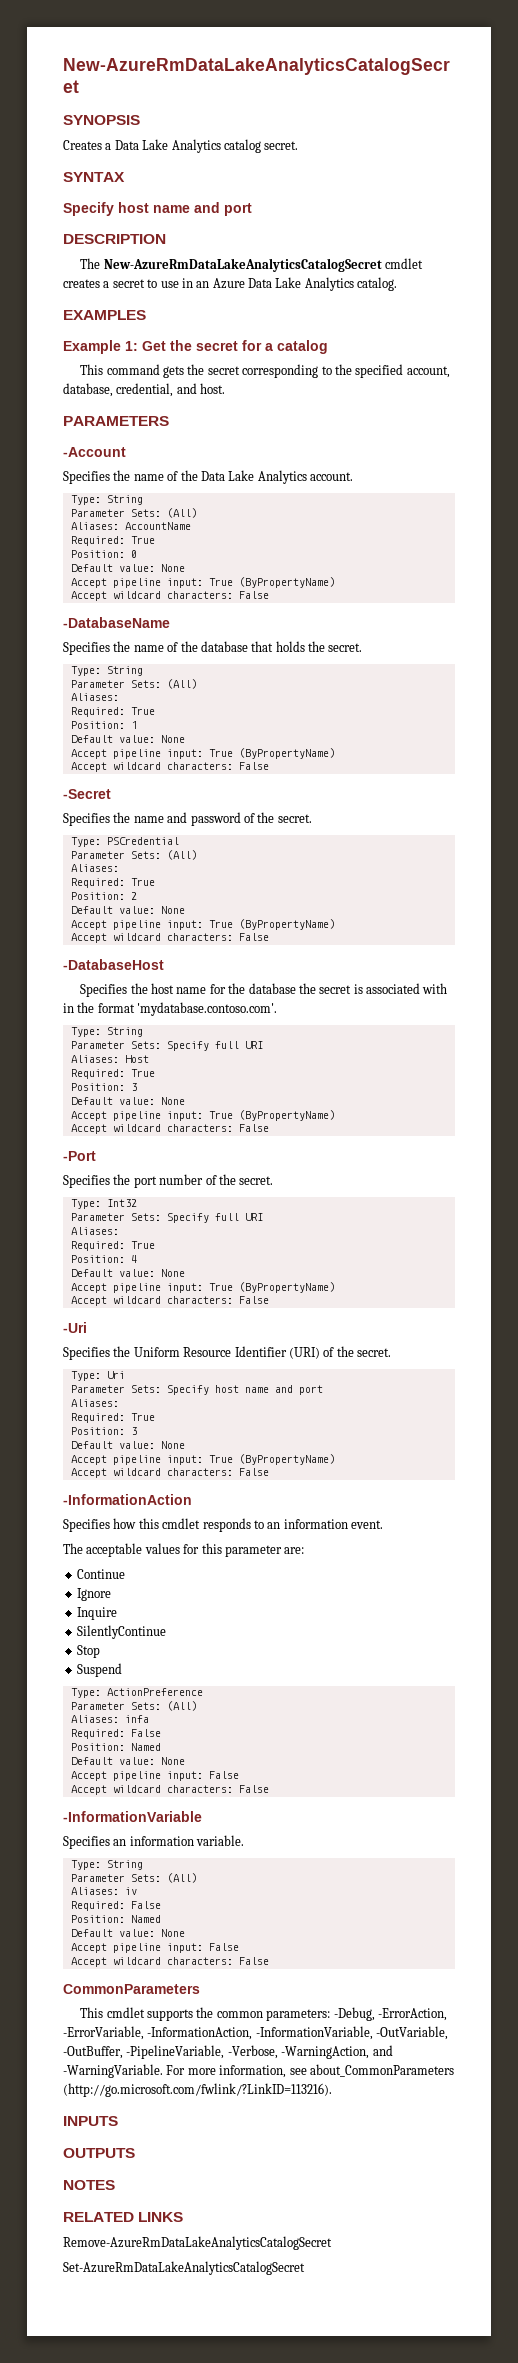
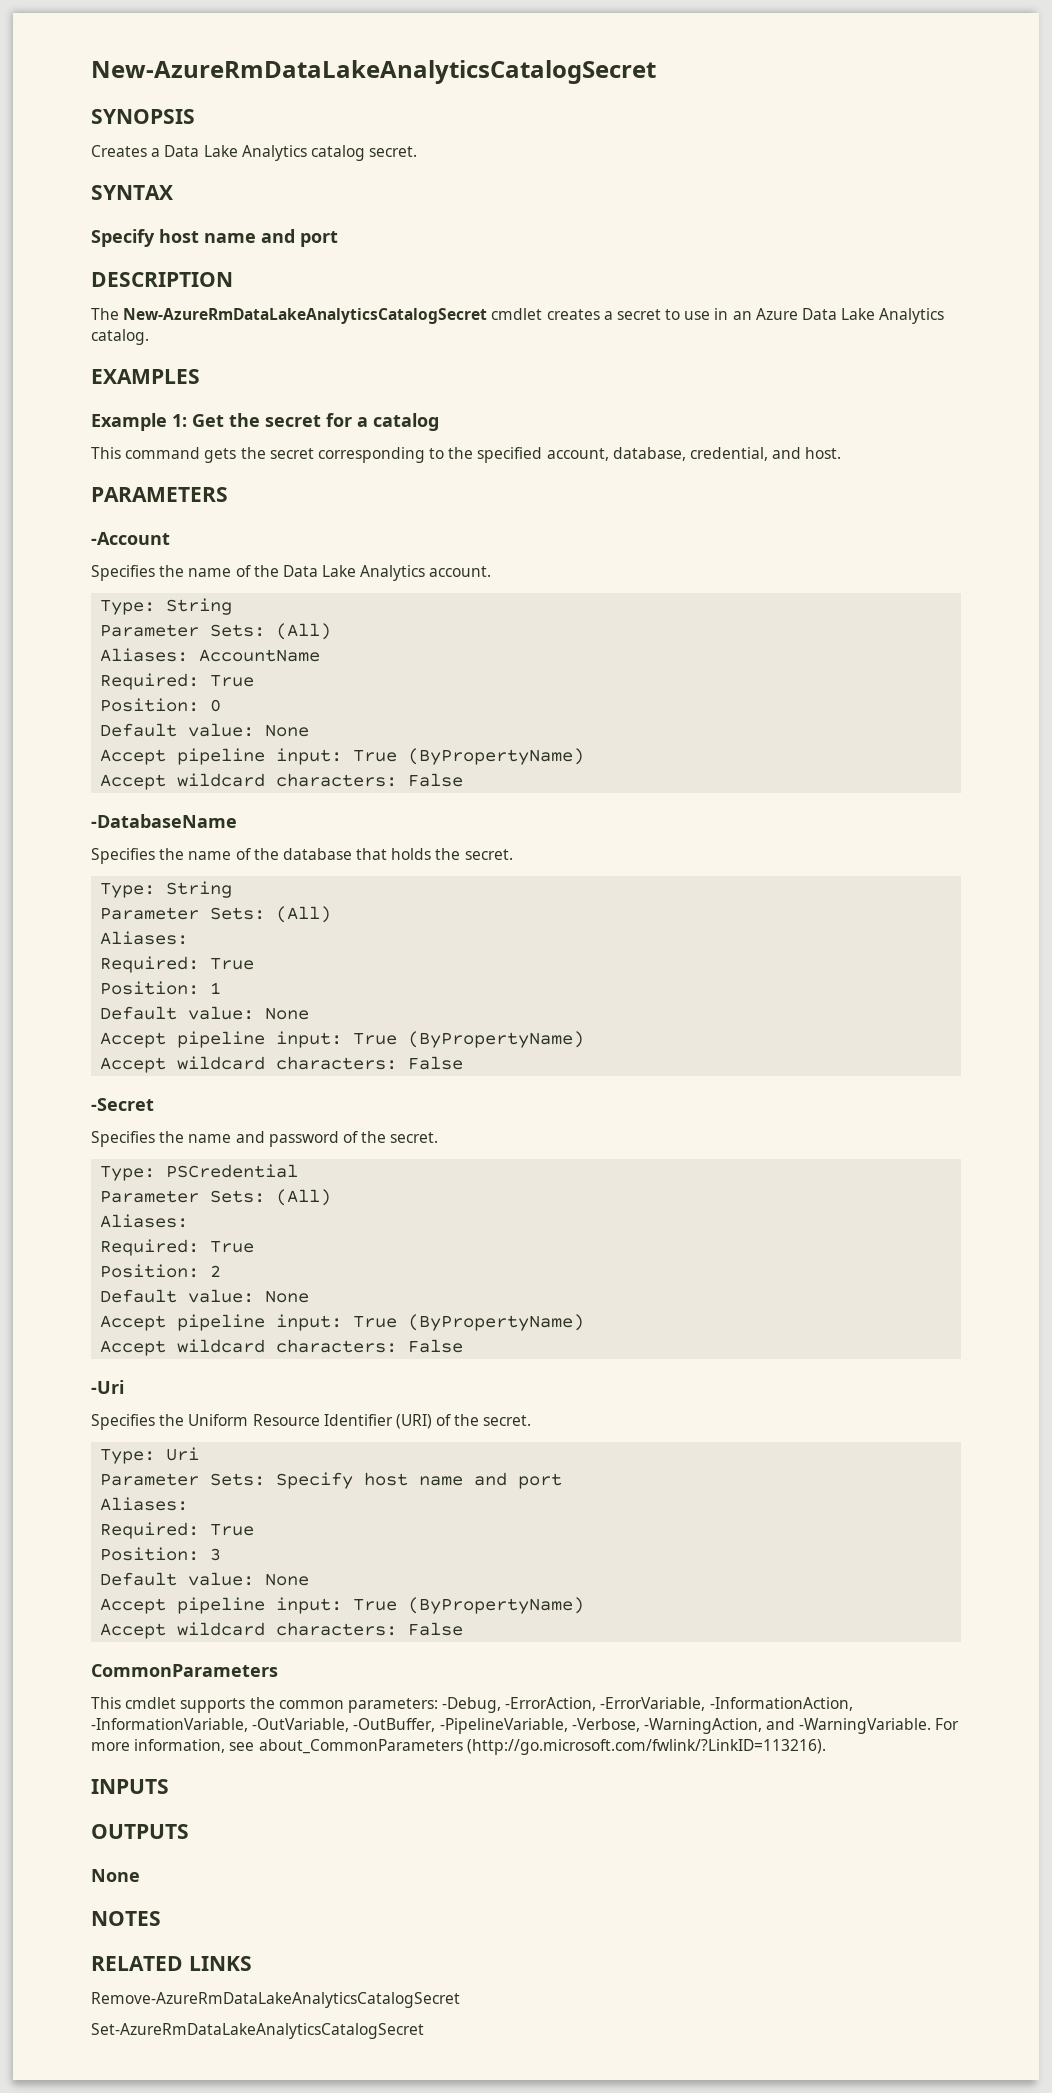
- -DatabaseHost
- Specifies the host name for the database the secret is associated with in the format 'mydatabase.contoso.com'.
- Type: String
- Parameter Sets: Specify full URI
- Aliases: Host
- Required: True
- Position: 3
- Default value: None
- Accept pipeline input: True (ByPropertyName)
- Accept wildcard characters: False
- -Port
- Specifies the port number of the secret.
- Type: Int32
- Parameter Sets: Specify full URI
- Aliases:
- Required: True
- Position: 4
- Default value: None
- Accept pipeline input: True (ByPropertyName)
- Accept wildcard characters: False
- -InformationAction
- Specifies how this cmdlet responds to an information event.
- The acceptable values for this parameter are:
- Continue
- Ignore
- Inquire
- SilentlyContinue
- Stop
- Suspend
- Type: ActionPreference
- Parameter Sets: (All)
- Aliases: infa
- Required: False
- Position: Named
- Default value: None
- Accept pipeline input: False
- Accept wildcard characters: False
- -InformationVariable
- Specifies an information variable.
- Type: String
- Parameter Sets: (All)
- Aliases: iv
- Required: False
- Position: Named
- Default value: None
- Accept pipeline input: False
- Accept wildcard characters: False
  OUTPUTS
+ None

